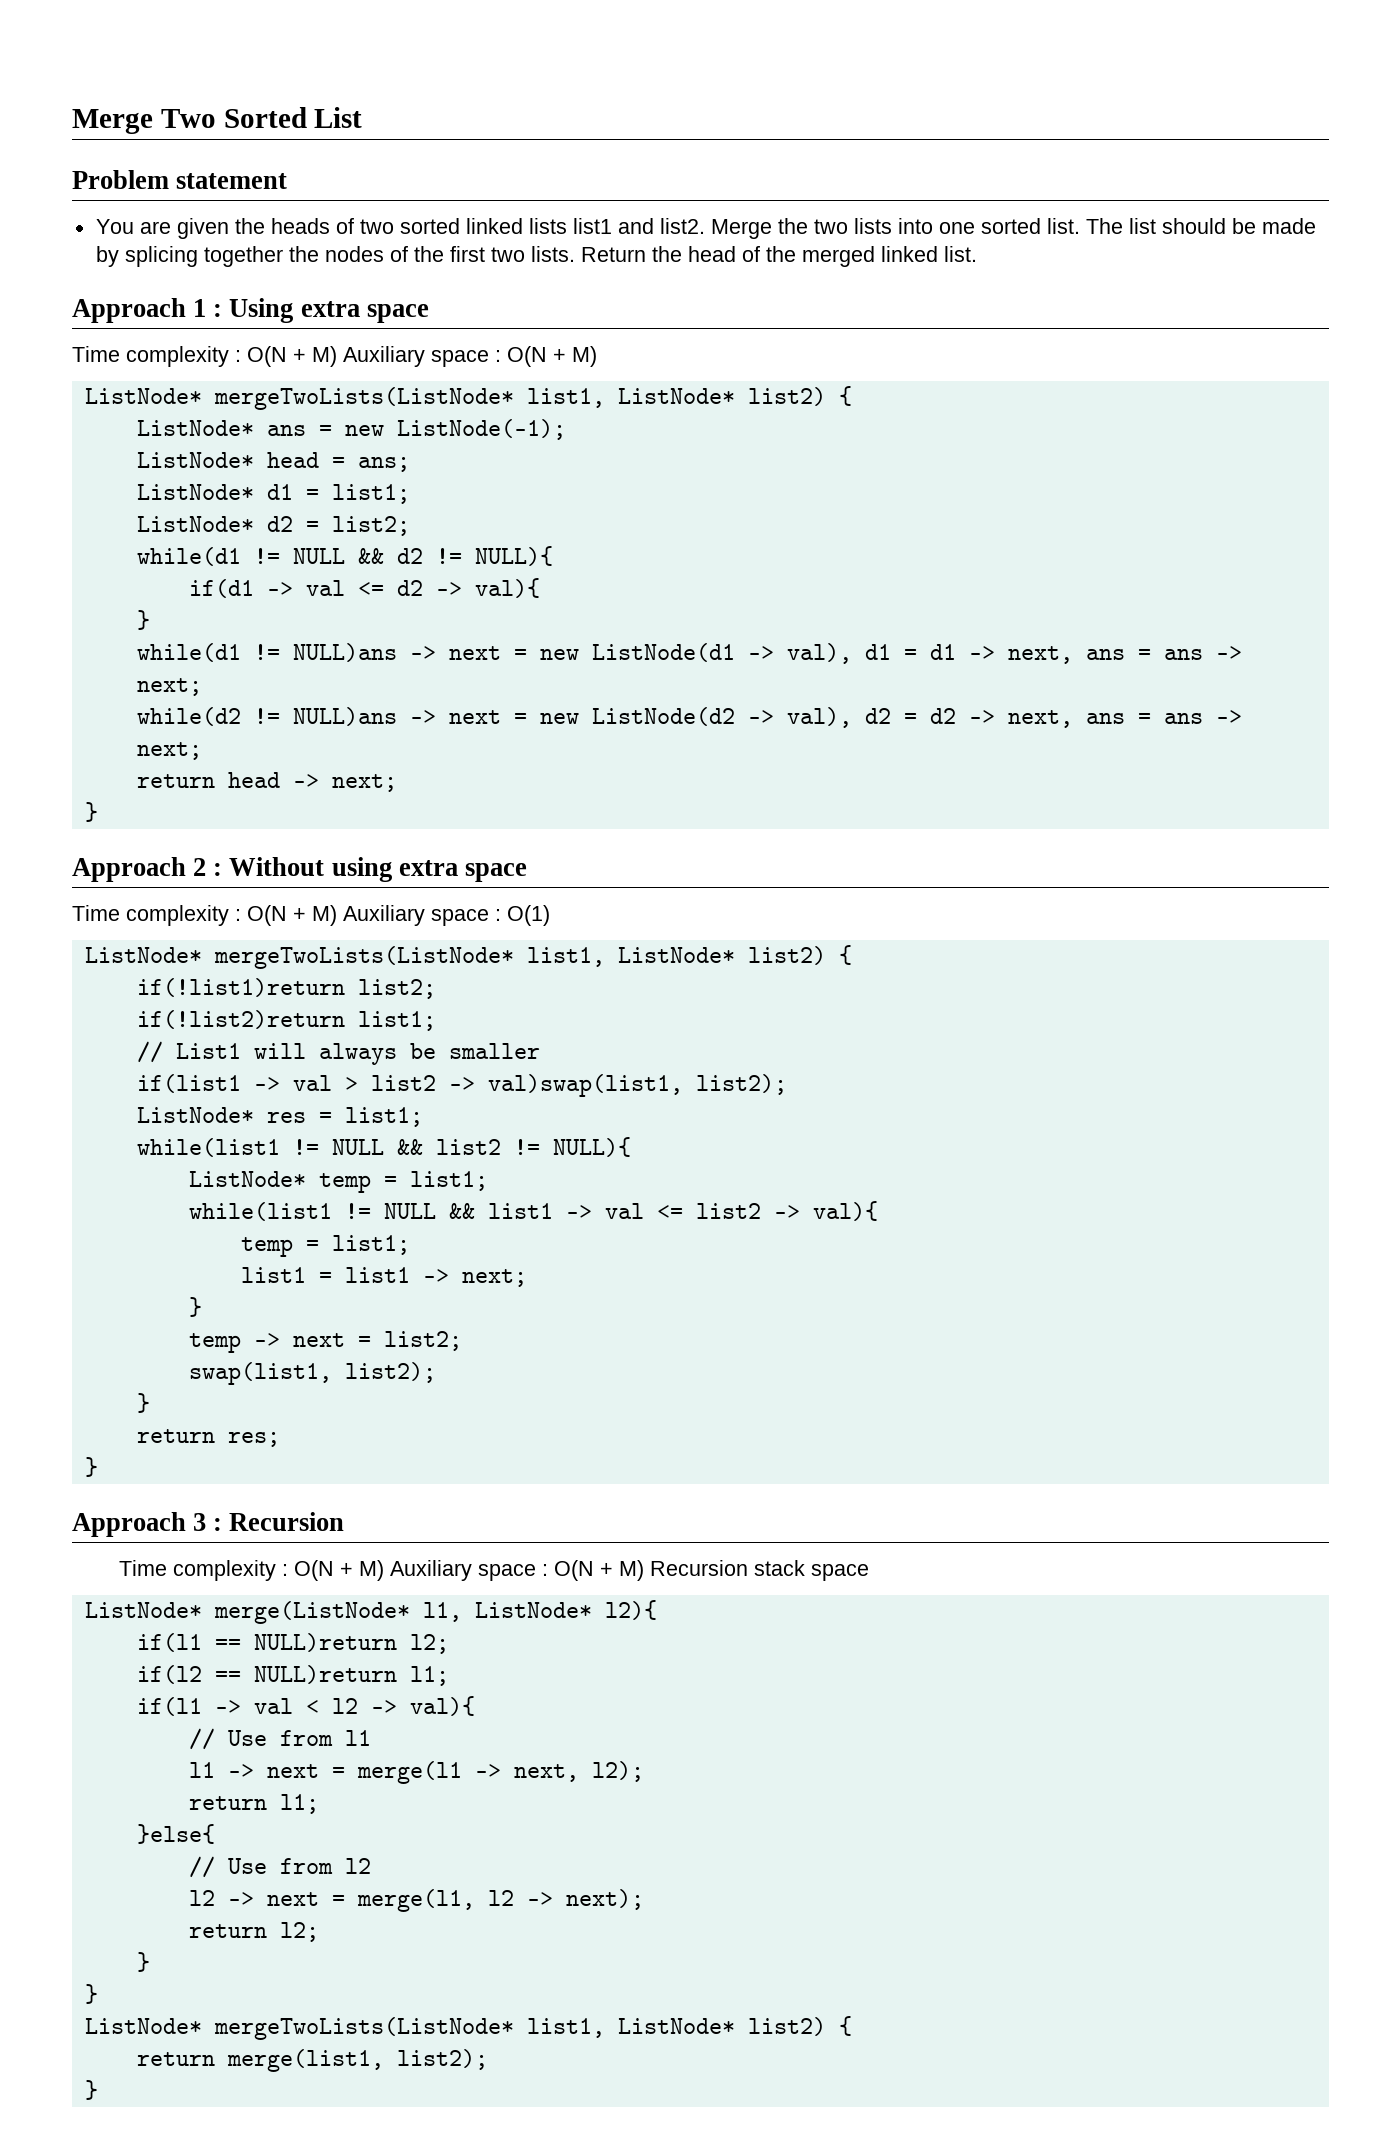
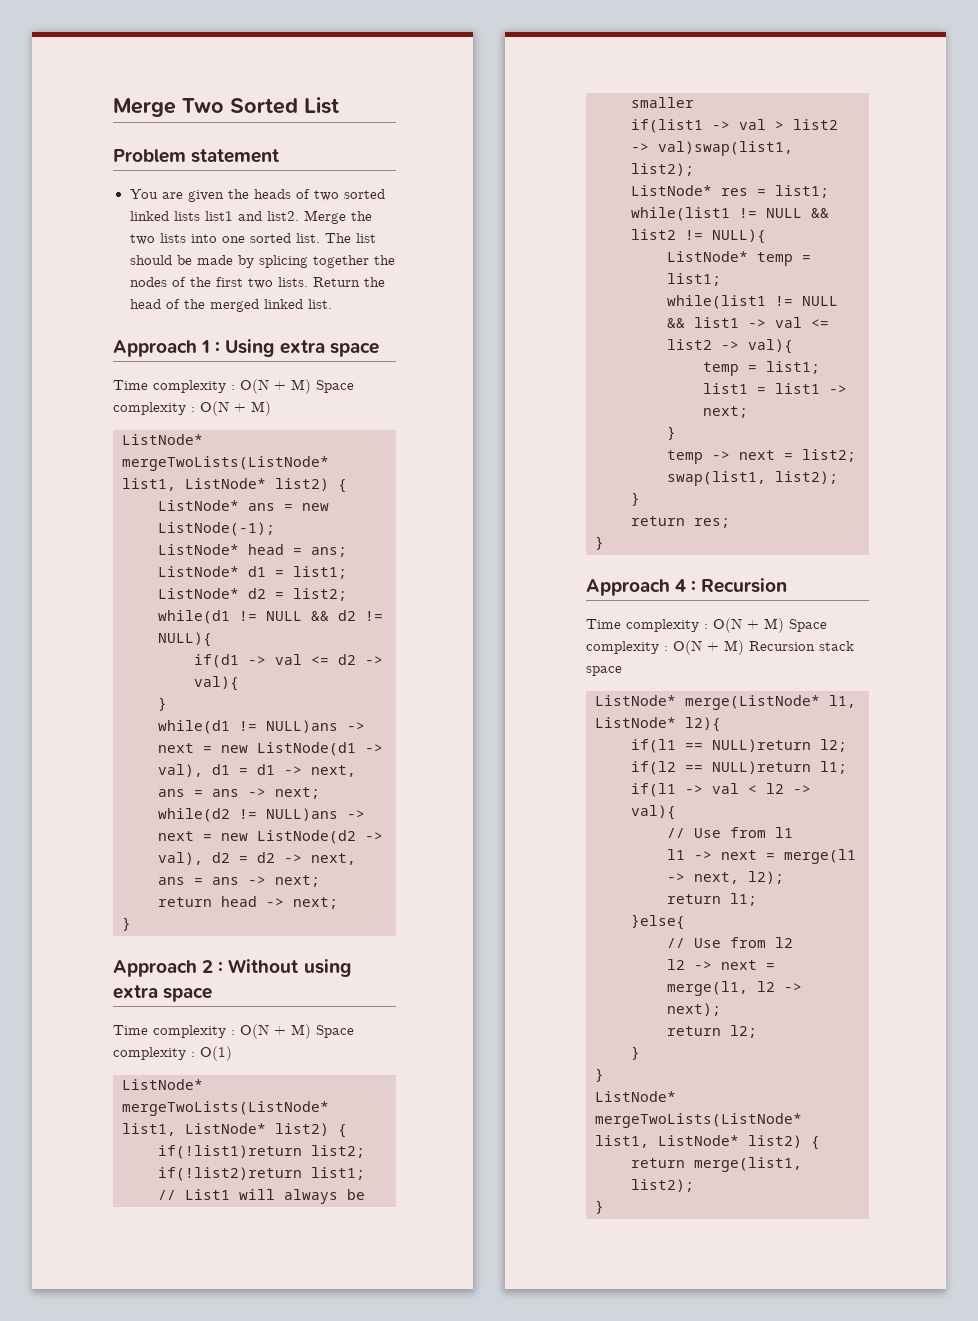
  Approach 1 : Using extra space
- Time complexity : O(N + M) Auxiliary space : O(N + M)
+ Time complexity : O(N + M) Space complexity : O(N + M)
- Time complexity : O(N + M) Auxiliary space : O(1)
+ Time complexity : O(N + M) Space complexity : O(1)
- Approach 3 : Recursion
+ Approach 4 : Recursion
- Time complexity : O(N + M) Auxiliary space : O(N + M) Recursion stack space
+ Time complexity : O(N + M) Space complexity : O(N + M) Recursion stack space

